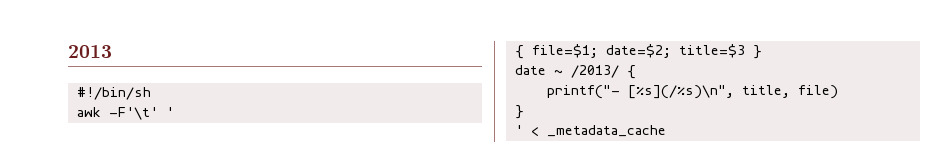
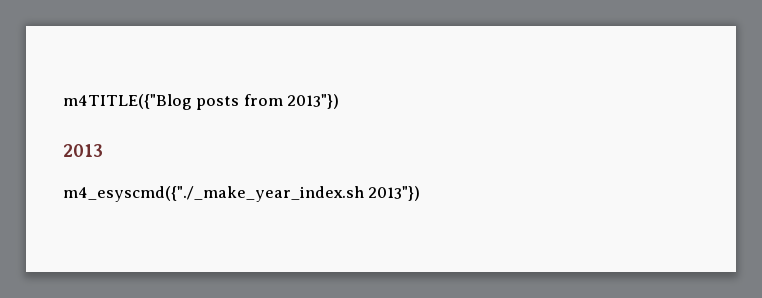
+ m4TITLE({"Blog posts from 2013"})
  2013
- #!/bin/sh
- awk -F'\t' '
- { file=$1; date=$2; title=$3 }
- date ~ /2013/ {
- printf("- [%s](/%s)\n", title, file)
- }
- ' < _metadata_cache
+ m4_esyscmd({"./_make_year_index.sh 2013"})

